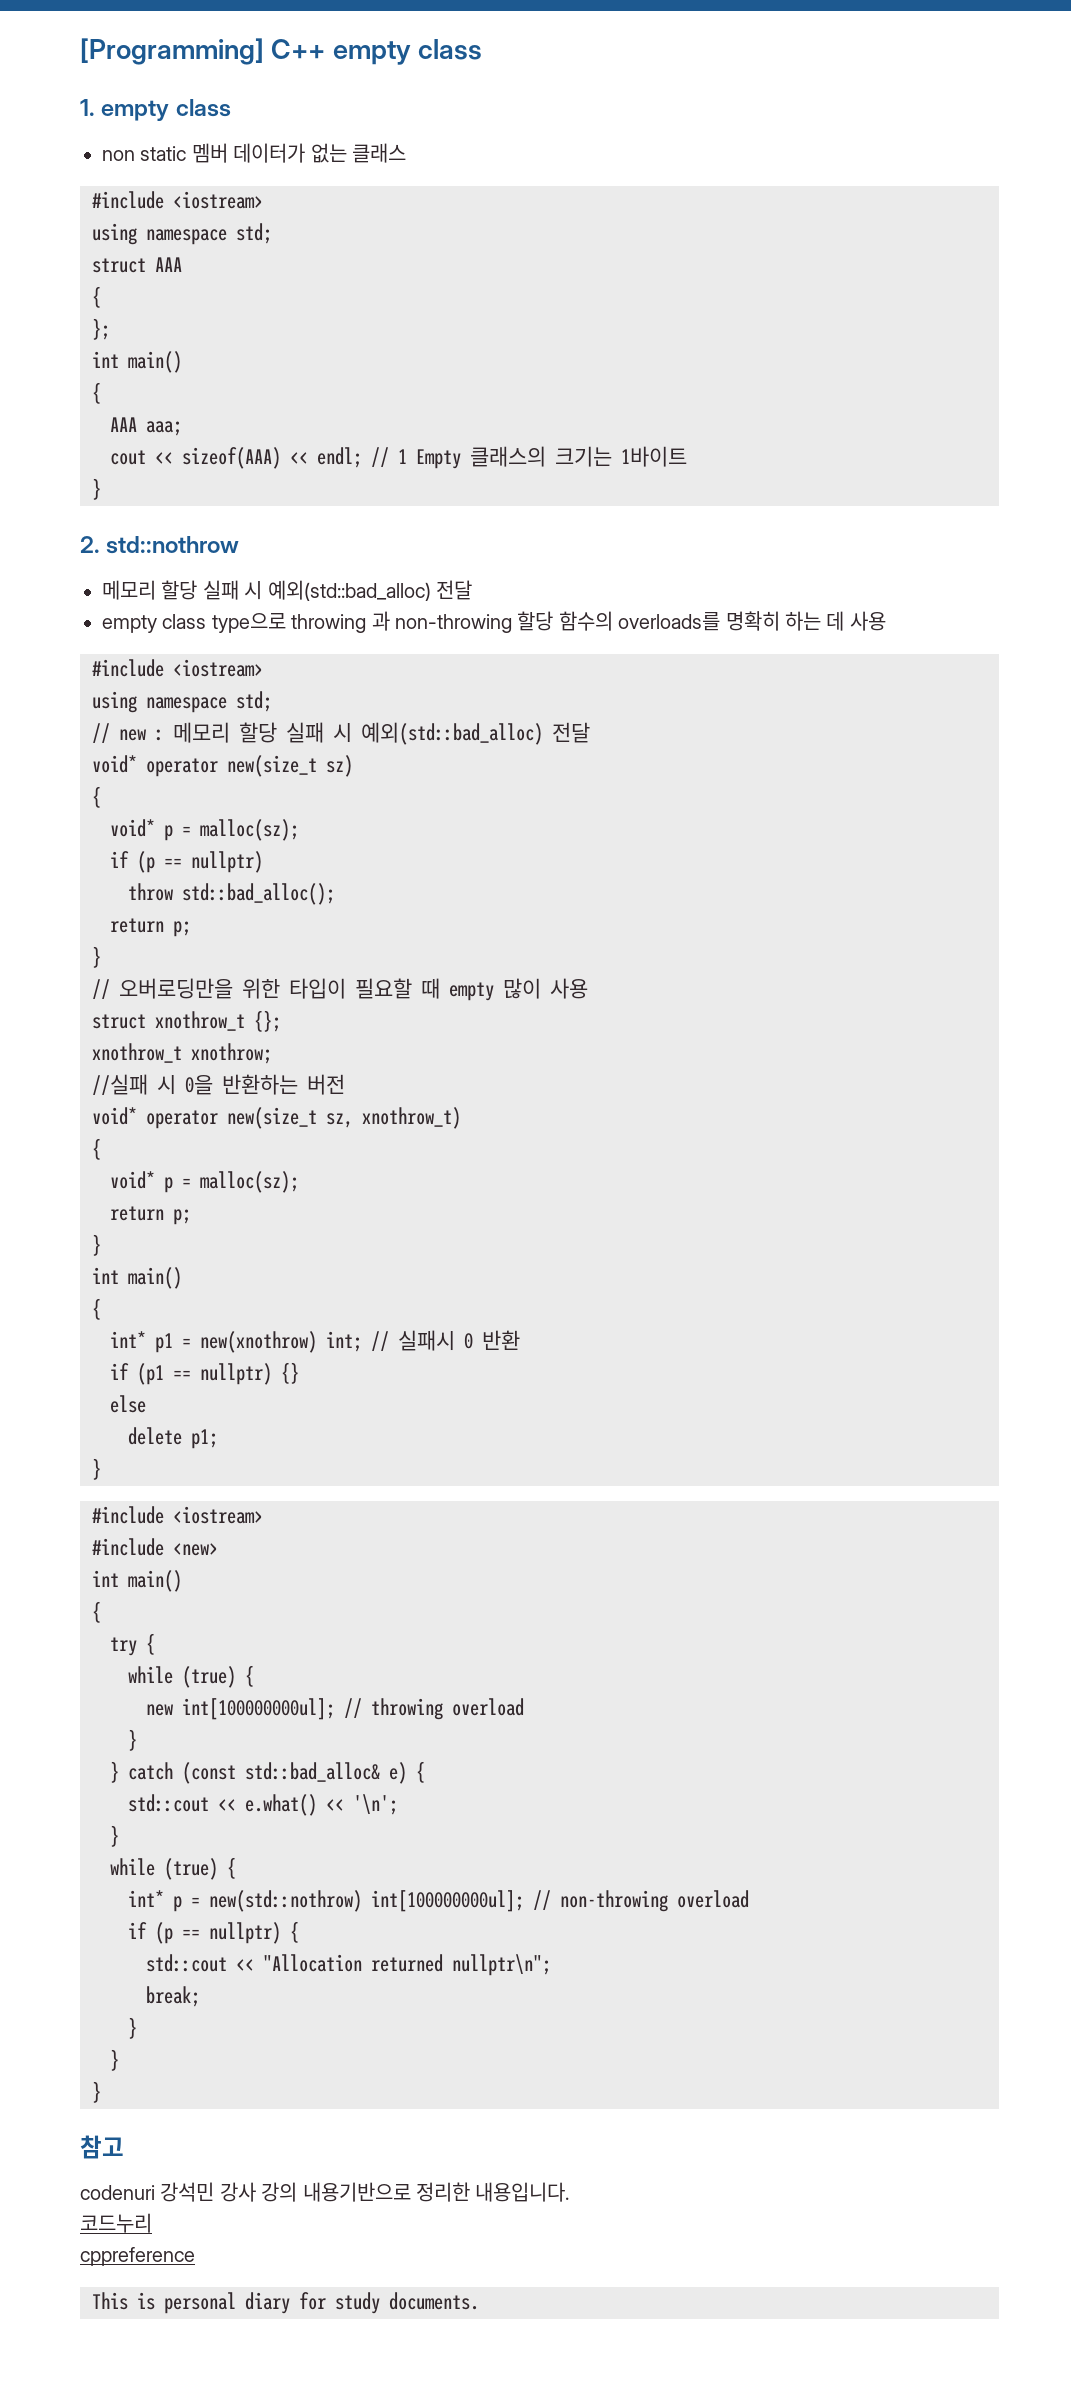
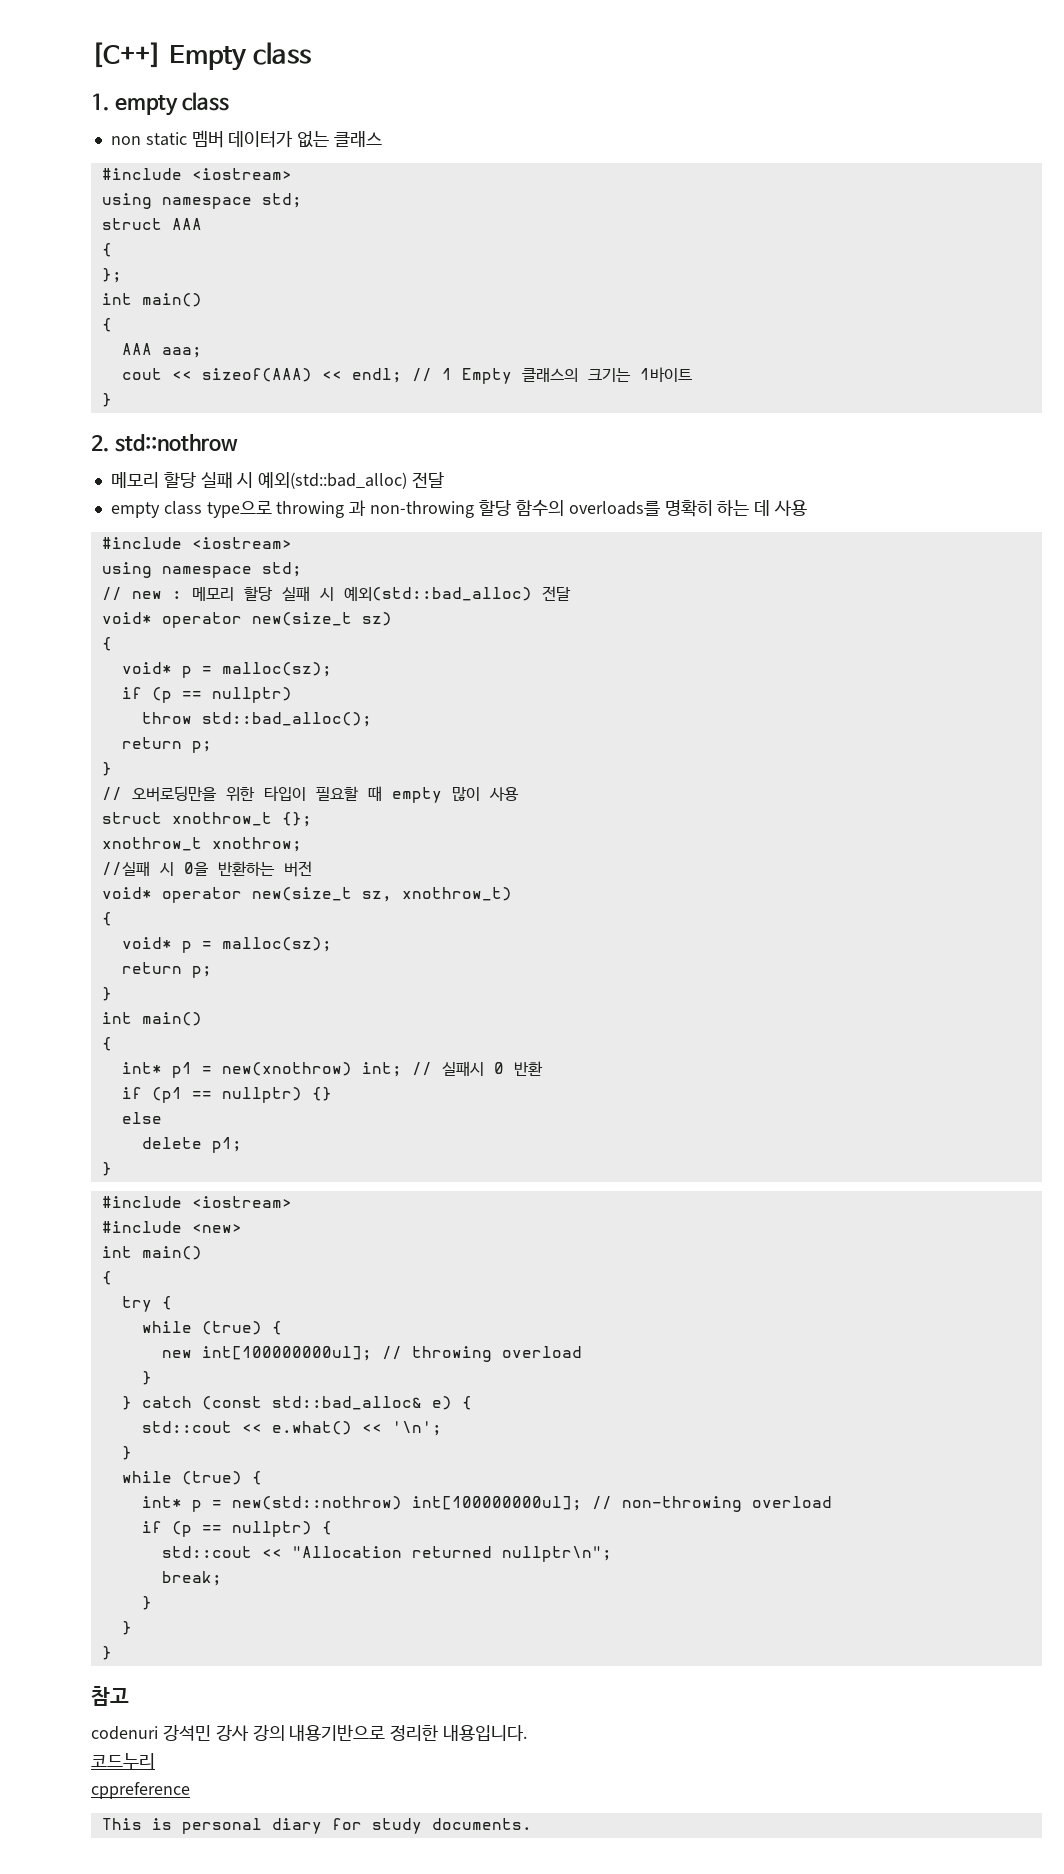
- [Programming] C++ empty class
+ [C++] Empty class

